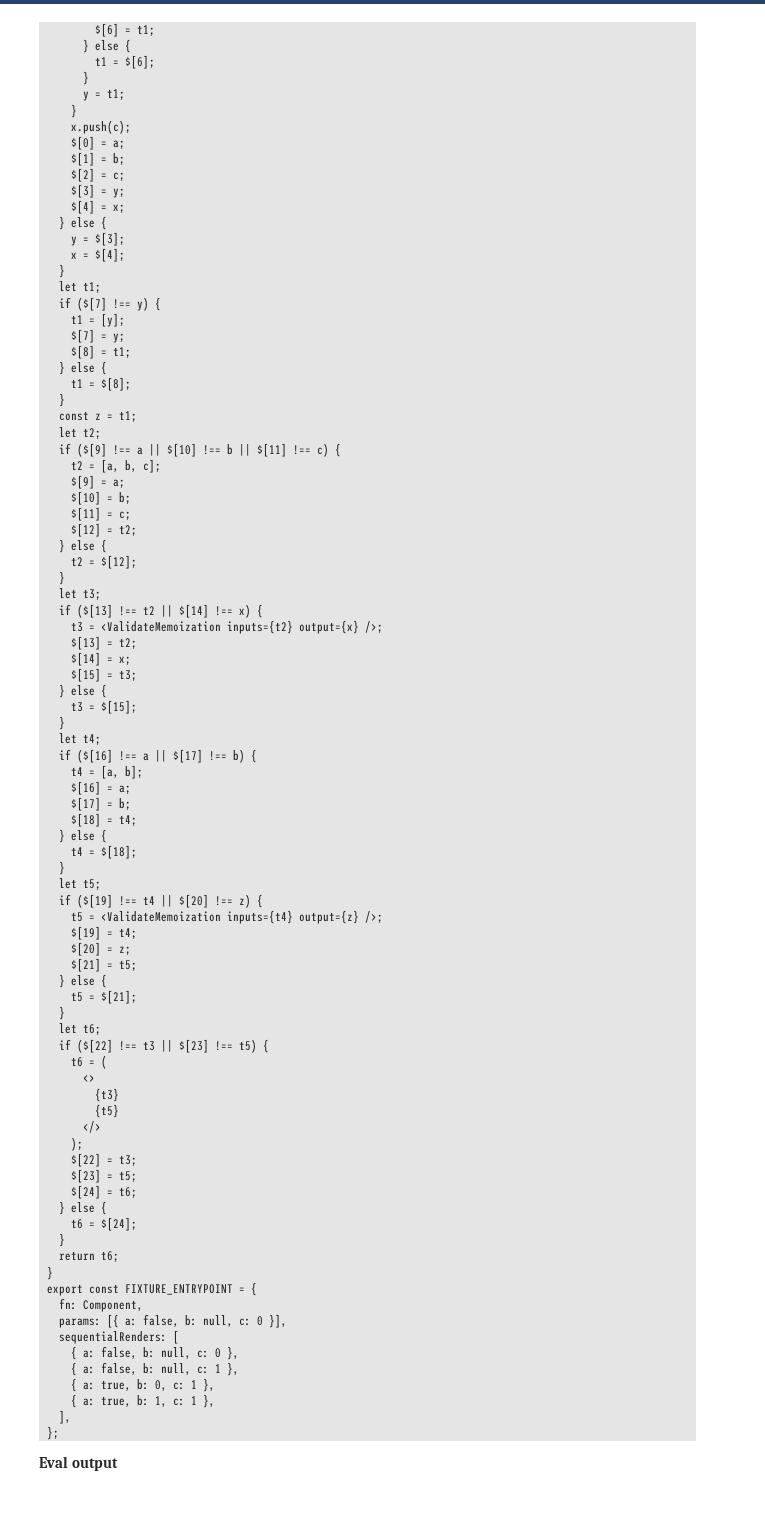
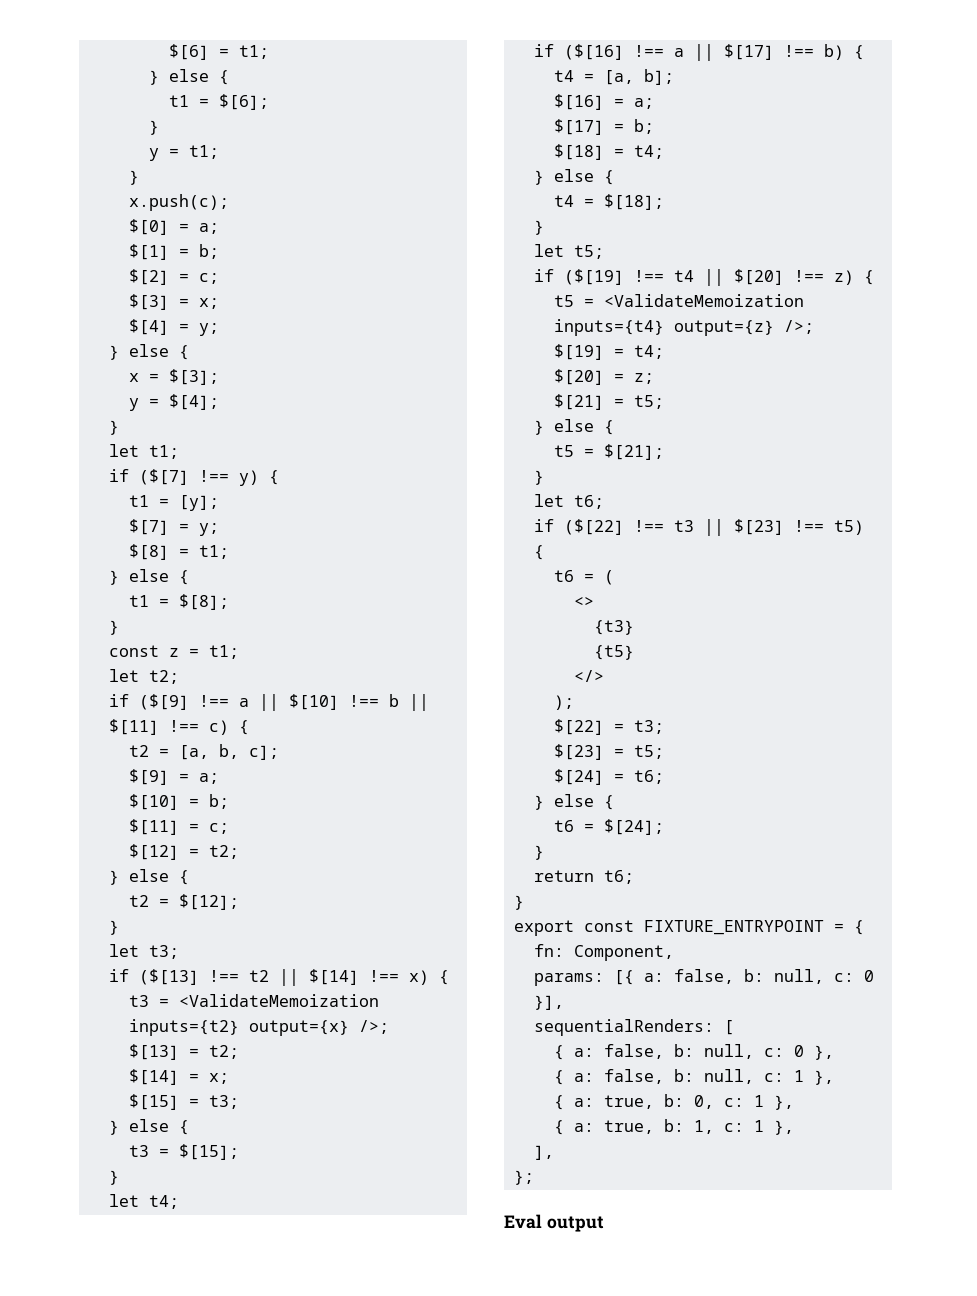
- $[3] = y;
+ $[3] = x;
- $[4] = x;
+ $[4] = y;
  } else {
- y = $[3];
+ x = $[3];
- x = $[4];
+ y = $[4];

